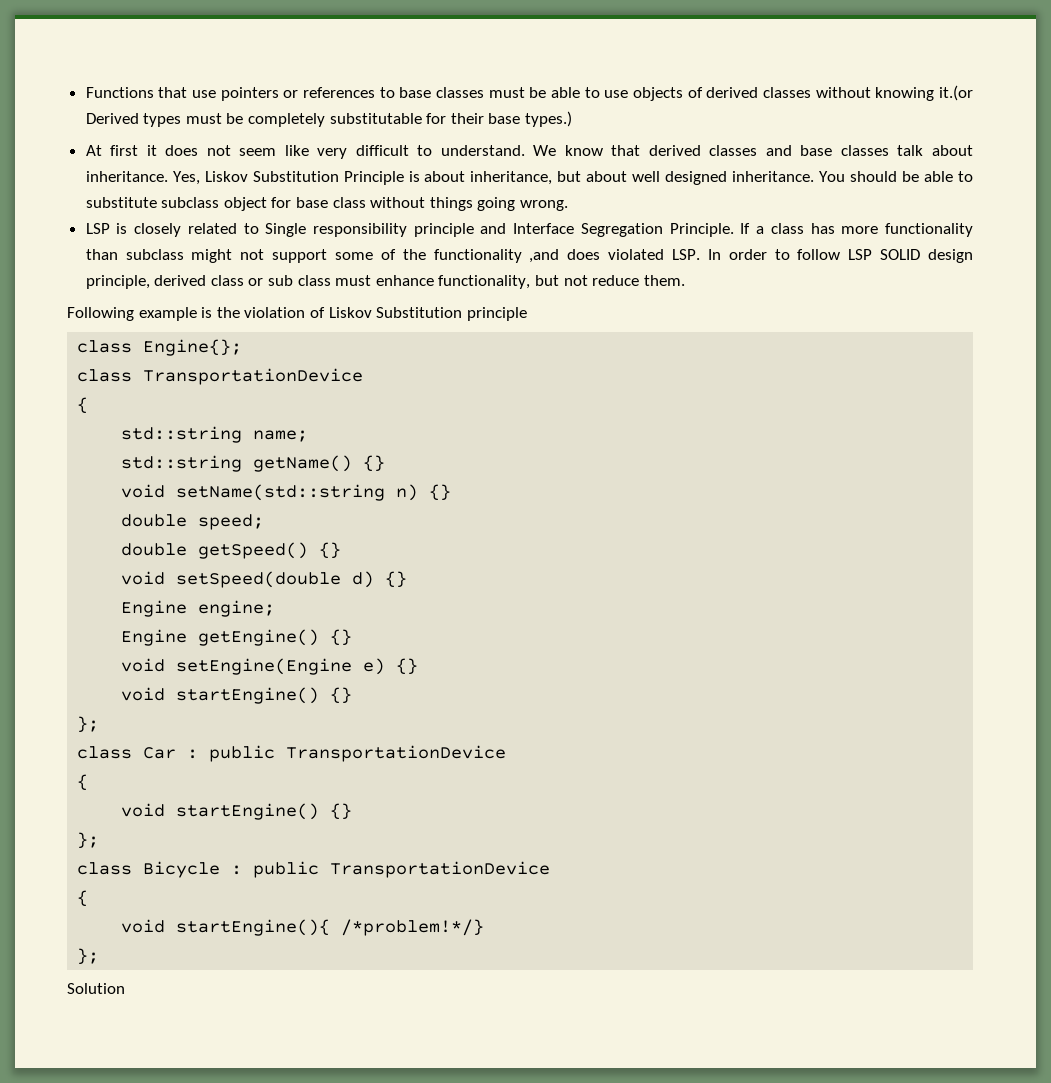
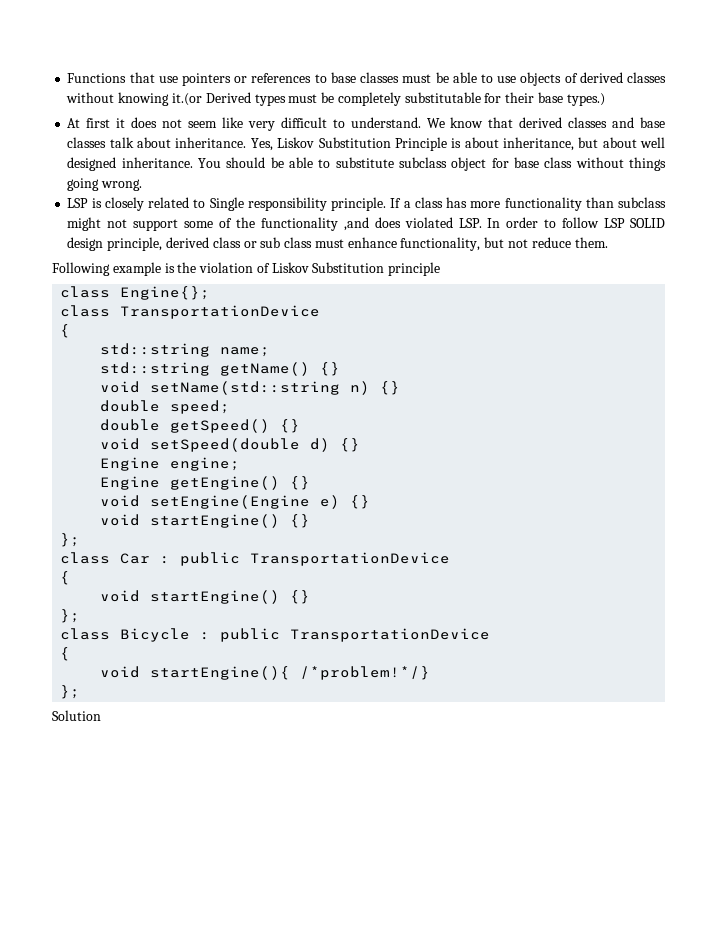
- LSP is closely related to Single responsibility principle and Interface Segregation Principle.
+ LSP is closely related to Single responsibility principle.

